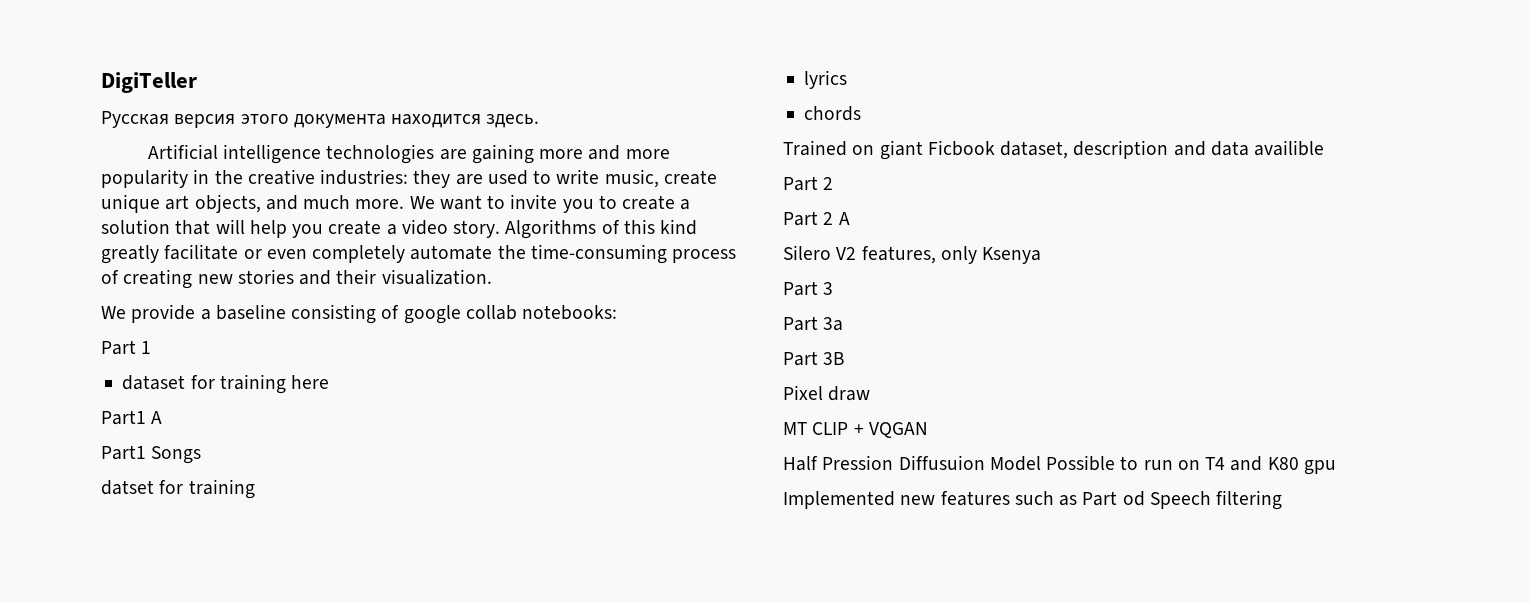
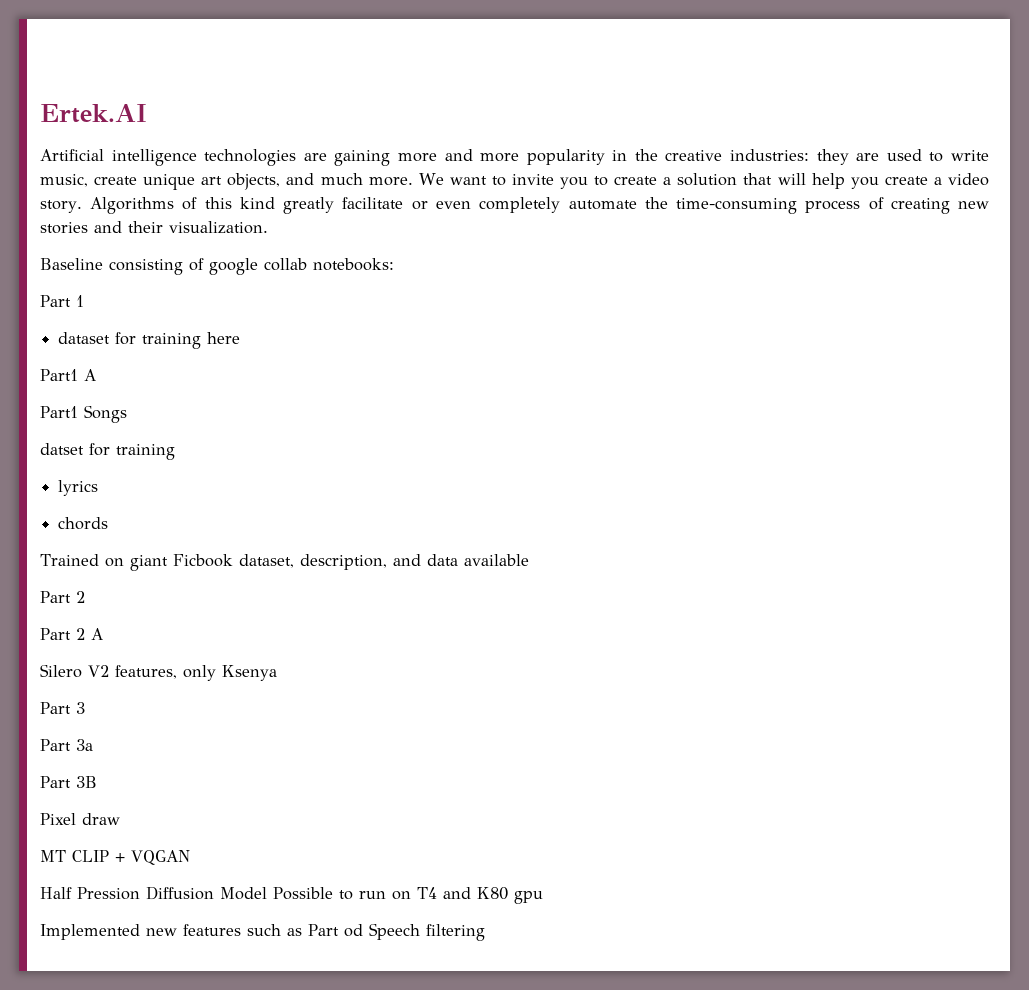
- DigiTeller
- Русская версия этого документа находится здесь.
+ Ertek.AI
- We provide a baseline consisting of google collab notebooks:
+ Baseline consisting of google collab notebooks:
- Trained on giant Ficbook dataset, description and data availible
+ Trained on giant Ficbook dataset, description, and data available
- Half Pression Diffusuion Model Possible to run on T4 and K80 gpu
+ Half Pression Diffusion Model Possible to run on T4 and K80 gpu

